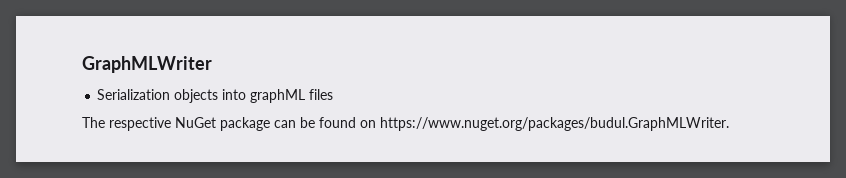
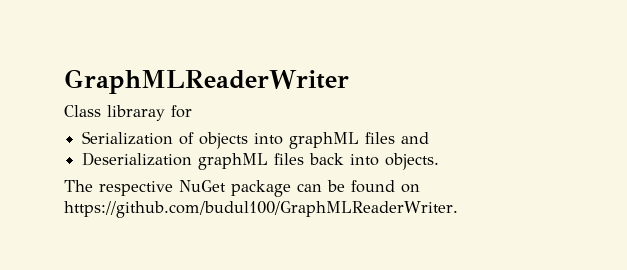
- GraphMLWriter
+ GraphMLReaderWriter
+ Class libraray for
- Serialization objects into graphML files
+ Serialization of objects into graphML files and
+ Deserialization graphML files back into objects.
- The respective NuGet package can be found on https://www.nuget.org/packages/budul.GraphMLWriter.
+ The respective NuGet package can be found on https://github.com/budul100/GraphMLReaderWriter.

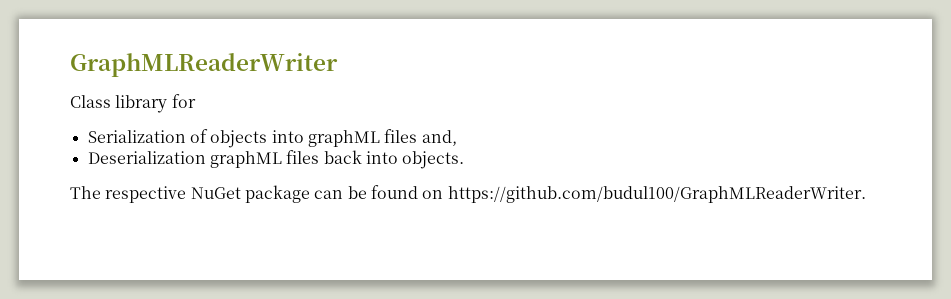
- Class libraray for
+ Class library for
- Serialization of objects into graphML files and
+ Serialization of objects into graphML files and,

